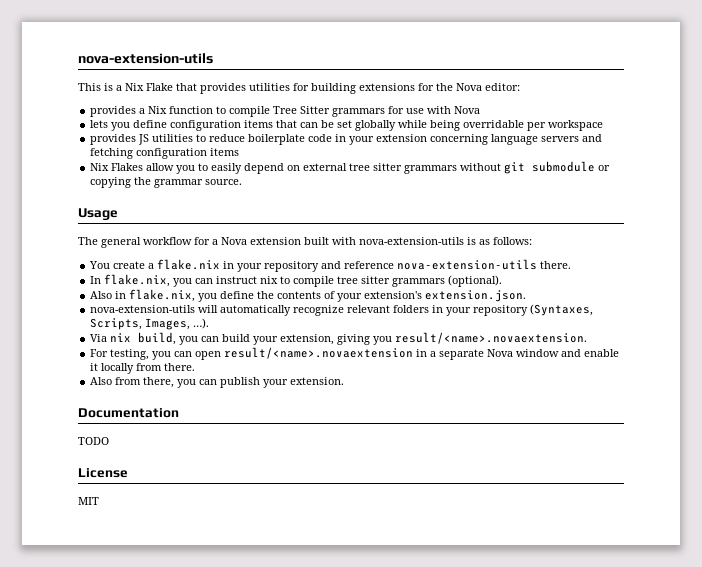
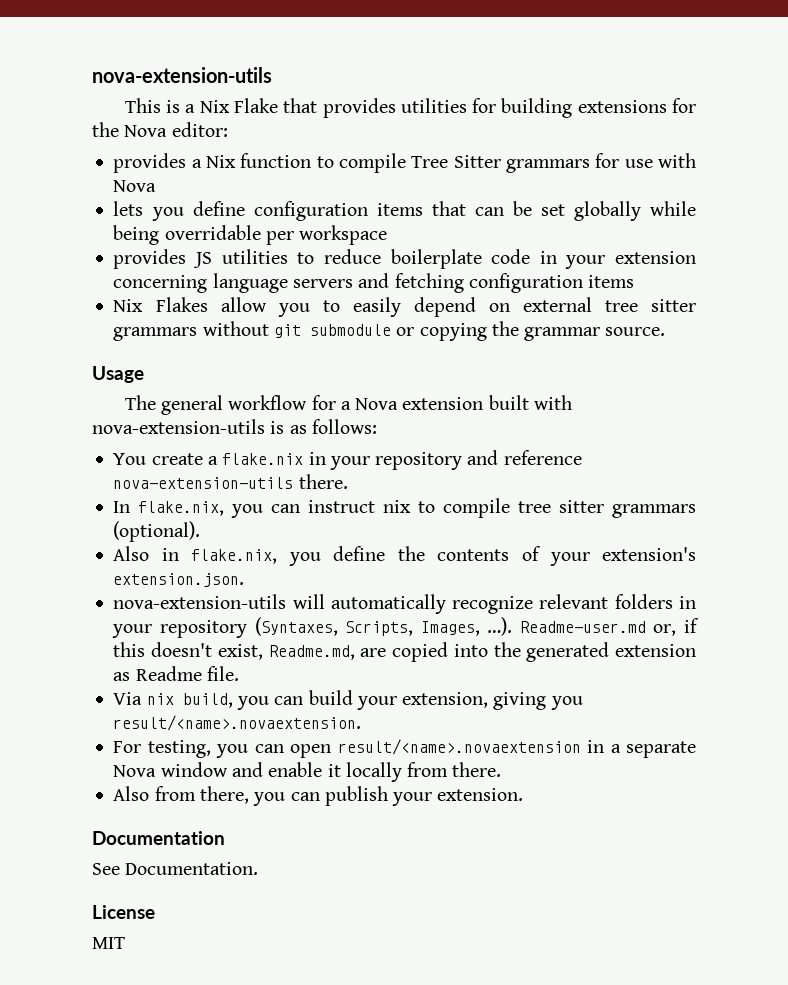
+ Readme-user.md or, if this doesn't exist, Readme.md, are copied into the generated extension as Readme file.
- TODO
+ See Documentation.

